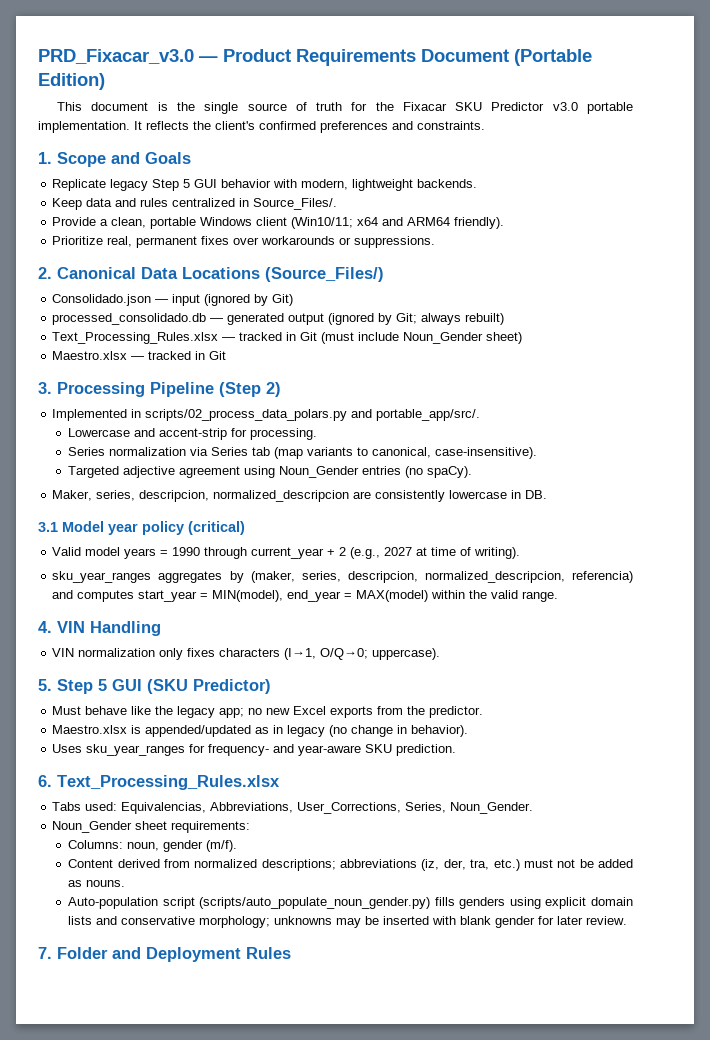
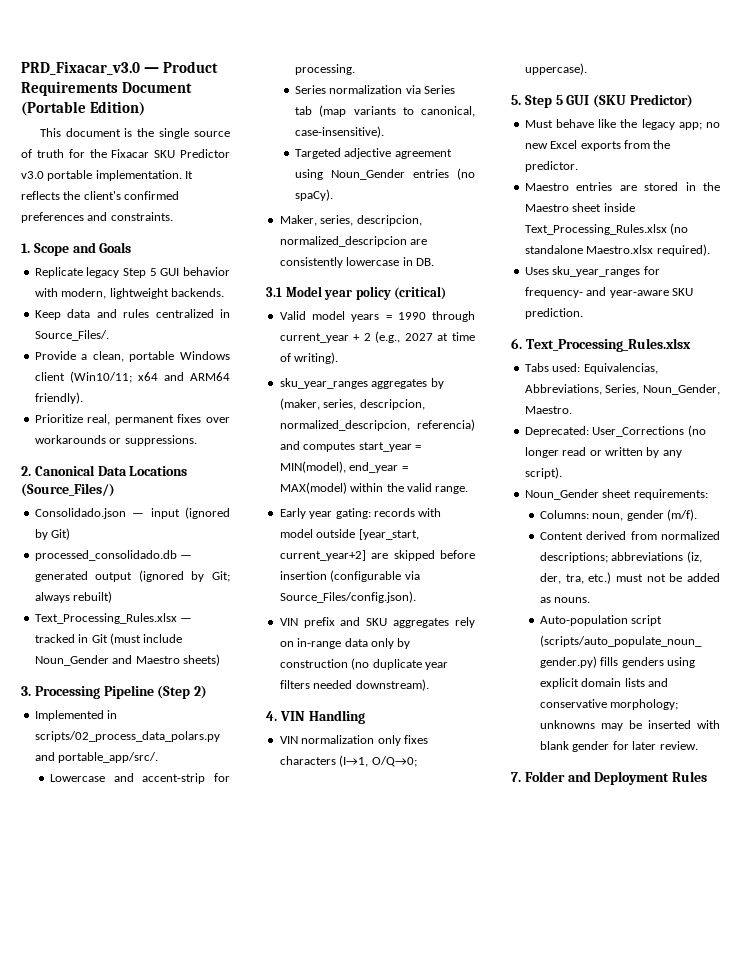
- Text_Processing_Rules.xlsx — tracked in Git (must include Noun_Gender sheet)
- Maestro.xlsx — tracked in Git
+ Text_Processing_Rules.xlsx — tracked in Git (must include Noun_Gender and Maestro sheets)
+ Early year gating: records with model outside [year_start, current_year+2] are skipped before insertion (configurable via Source_Files/config.json).
+ VIN prefix and SKU aggregates rely on in-range data only by construction (no duplicate year filters needed downstream).
- Maestro.xlsx is appended/updated as in legacy (no change in behavior).
+ Maestro entries are stored in the Maestro sheet inside Text_Processing_Rules.xlsx (no standalone Maestro.xlsx required).
- Tabs used: Equivalencias, Abbreviations, User_Corrections, Series, Noun_Gender.
+ Tabs used: Equivalencias, Abbreviations, Series, Noun_Gender, Maestro.
+ Deprecated: User_Corrections (no longer read or written by any script).

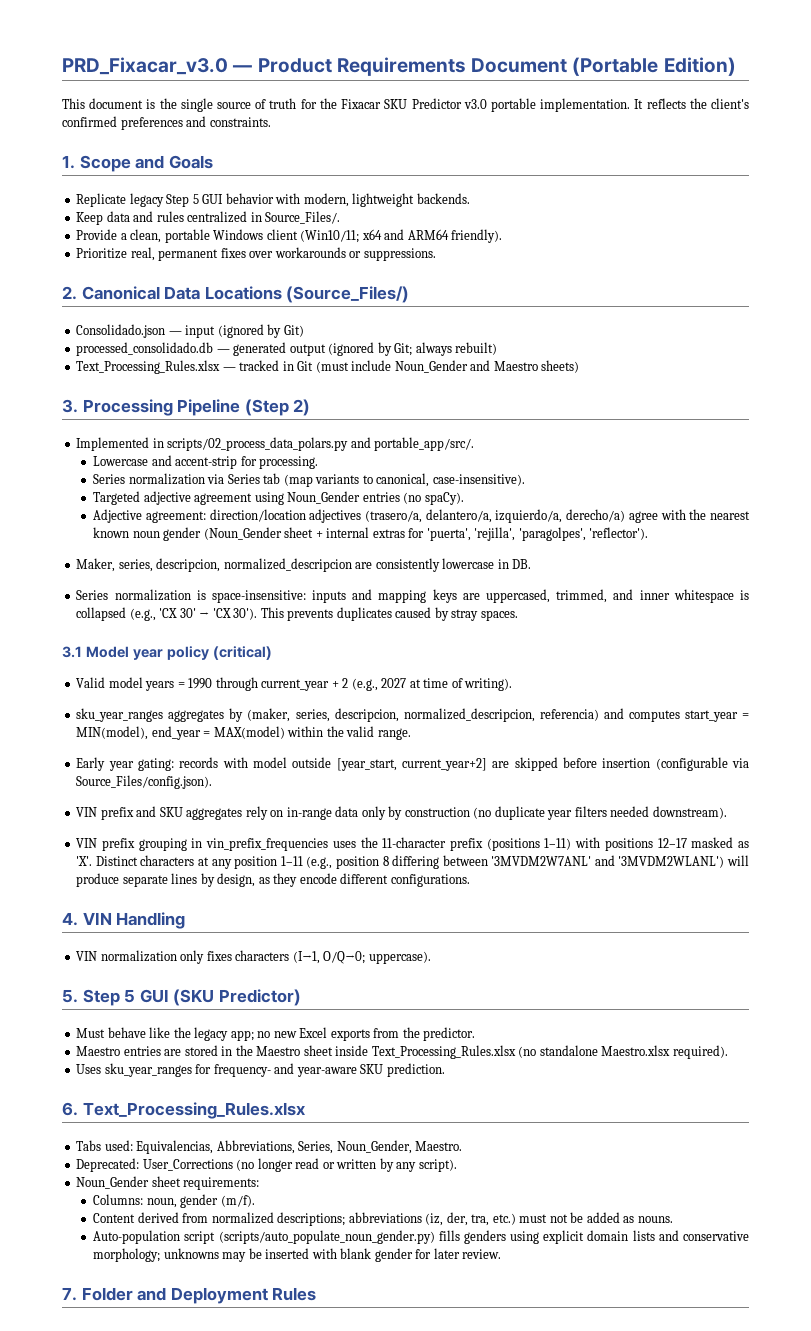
+ Adjective agreement: direction/location adjectives (trasero/a, delantero/a, izquierdo/a, derecho/a) agree with the nearest known noun gender (Noun_Gender sheet + internal extras for 'puerta', 'rejilla', 'paragolpes', 'reflector').
+ Series normalization is space-insensitive: inputs and mapping keys are uppercased, trimmed, and inner whitespace is collapsed (e.g., 'CX 30' → 'CX 30'). This prevents duplicates caused by stray spaces.
+ VIN prefix grouping in vin_prefix_frequencies uses the 11-character prefix (positions 1–11) with positions 12–17 masked as 'X'. Distinct characters at any position 1–11 (e.g., position 8 differing between '3MVDM2W7ANL' and '3MVDM2WLANL') will produce separate lines by design, as they encode different configurations.

